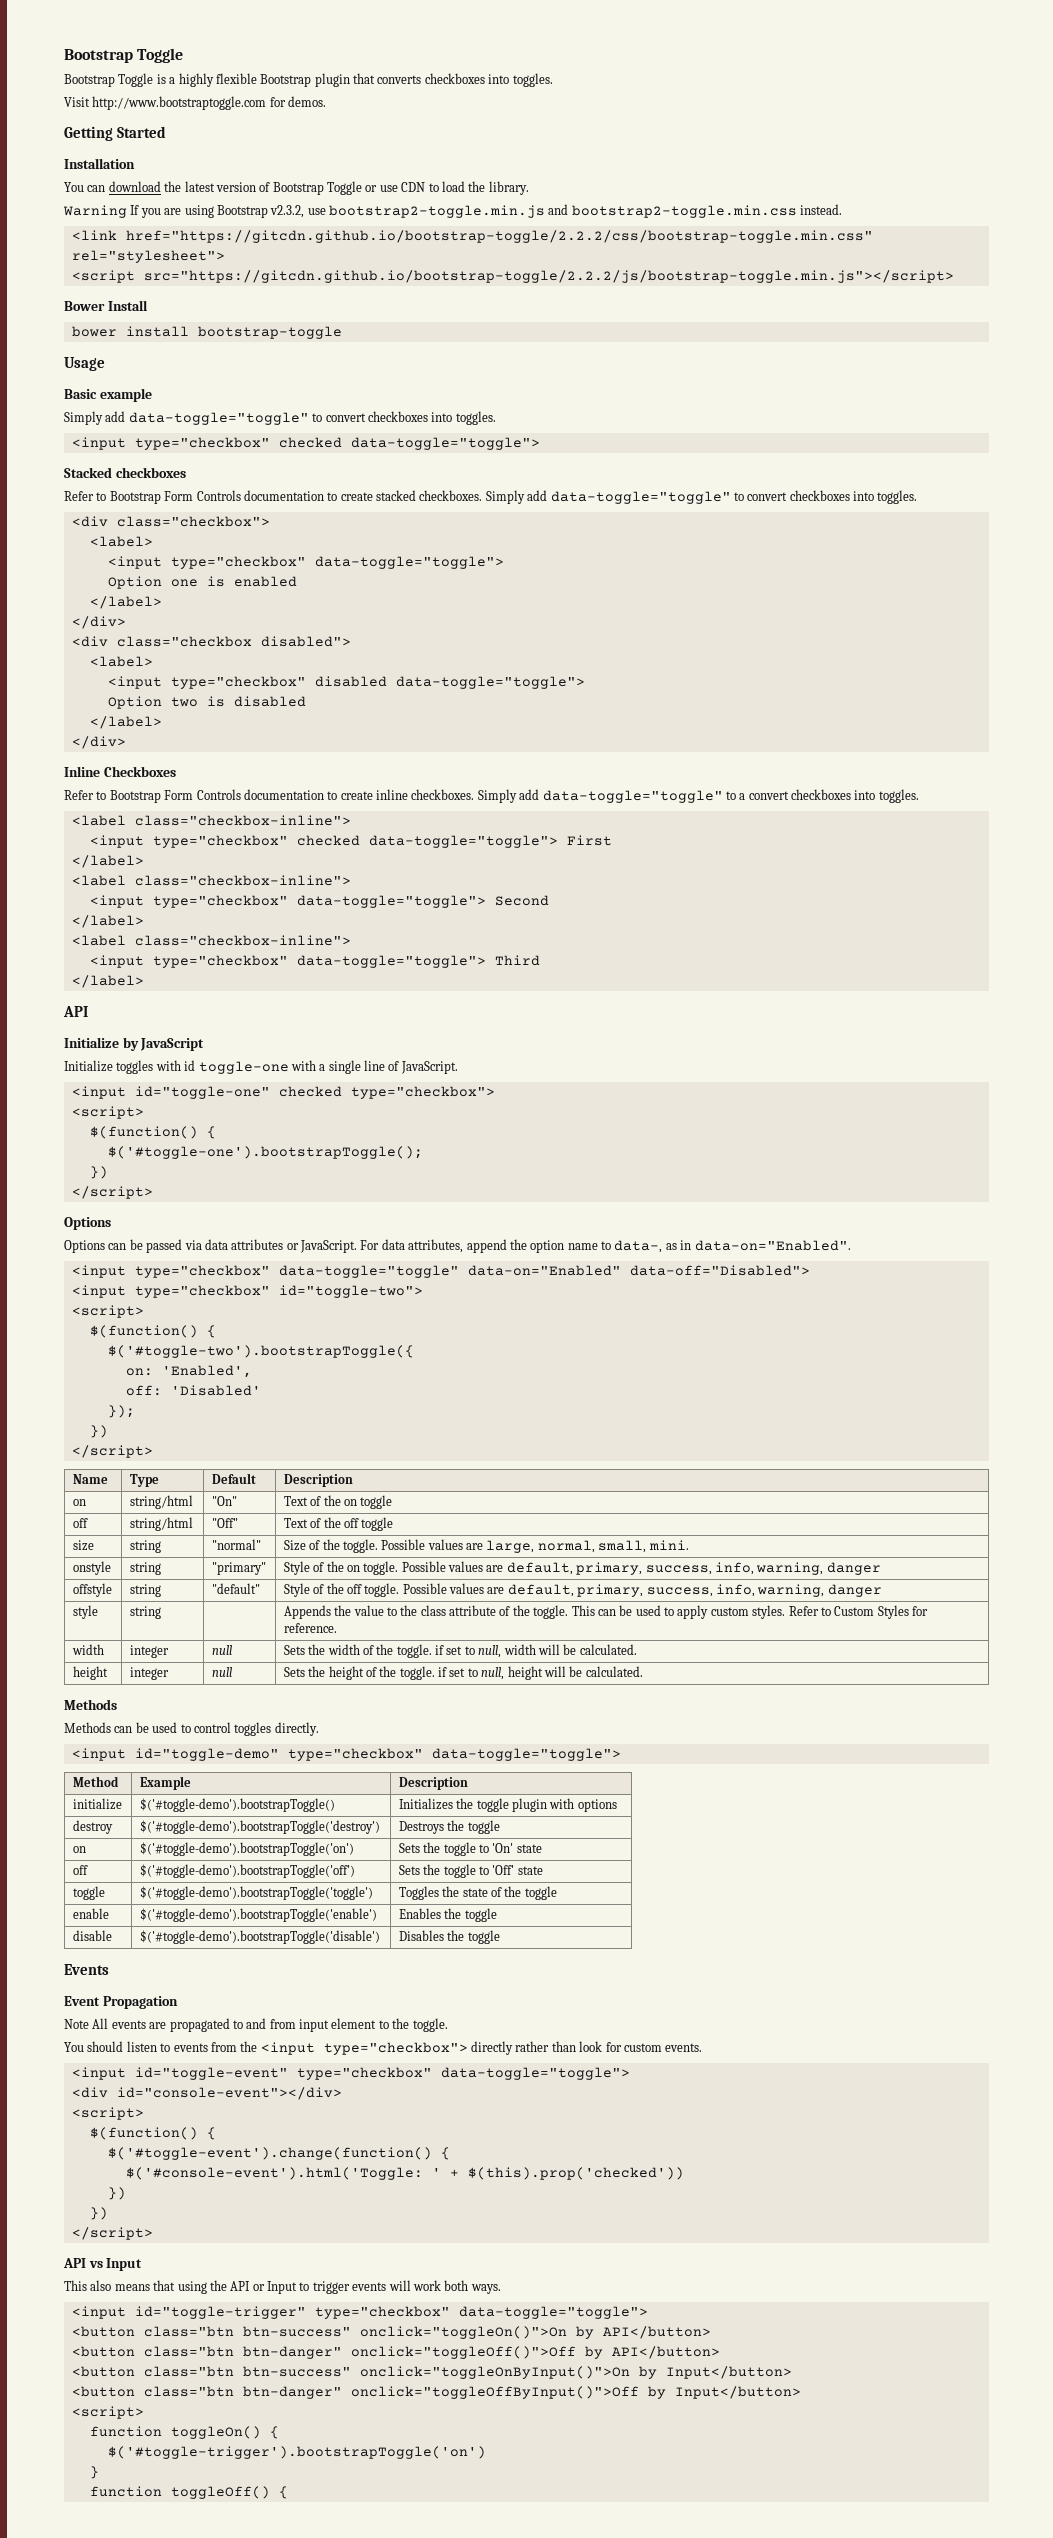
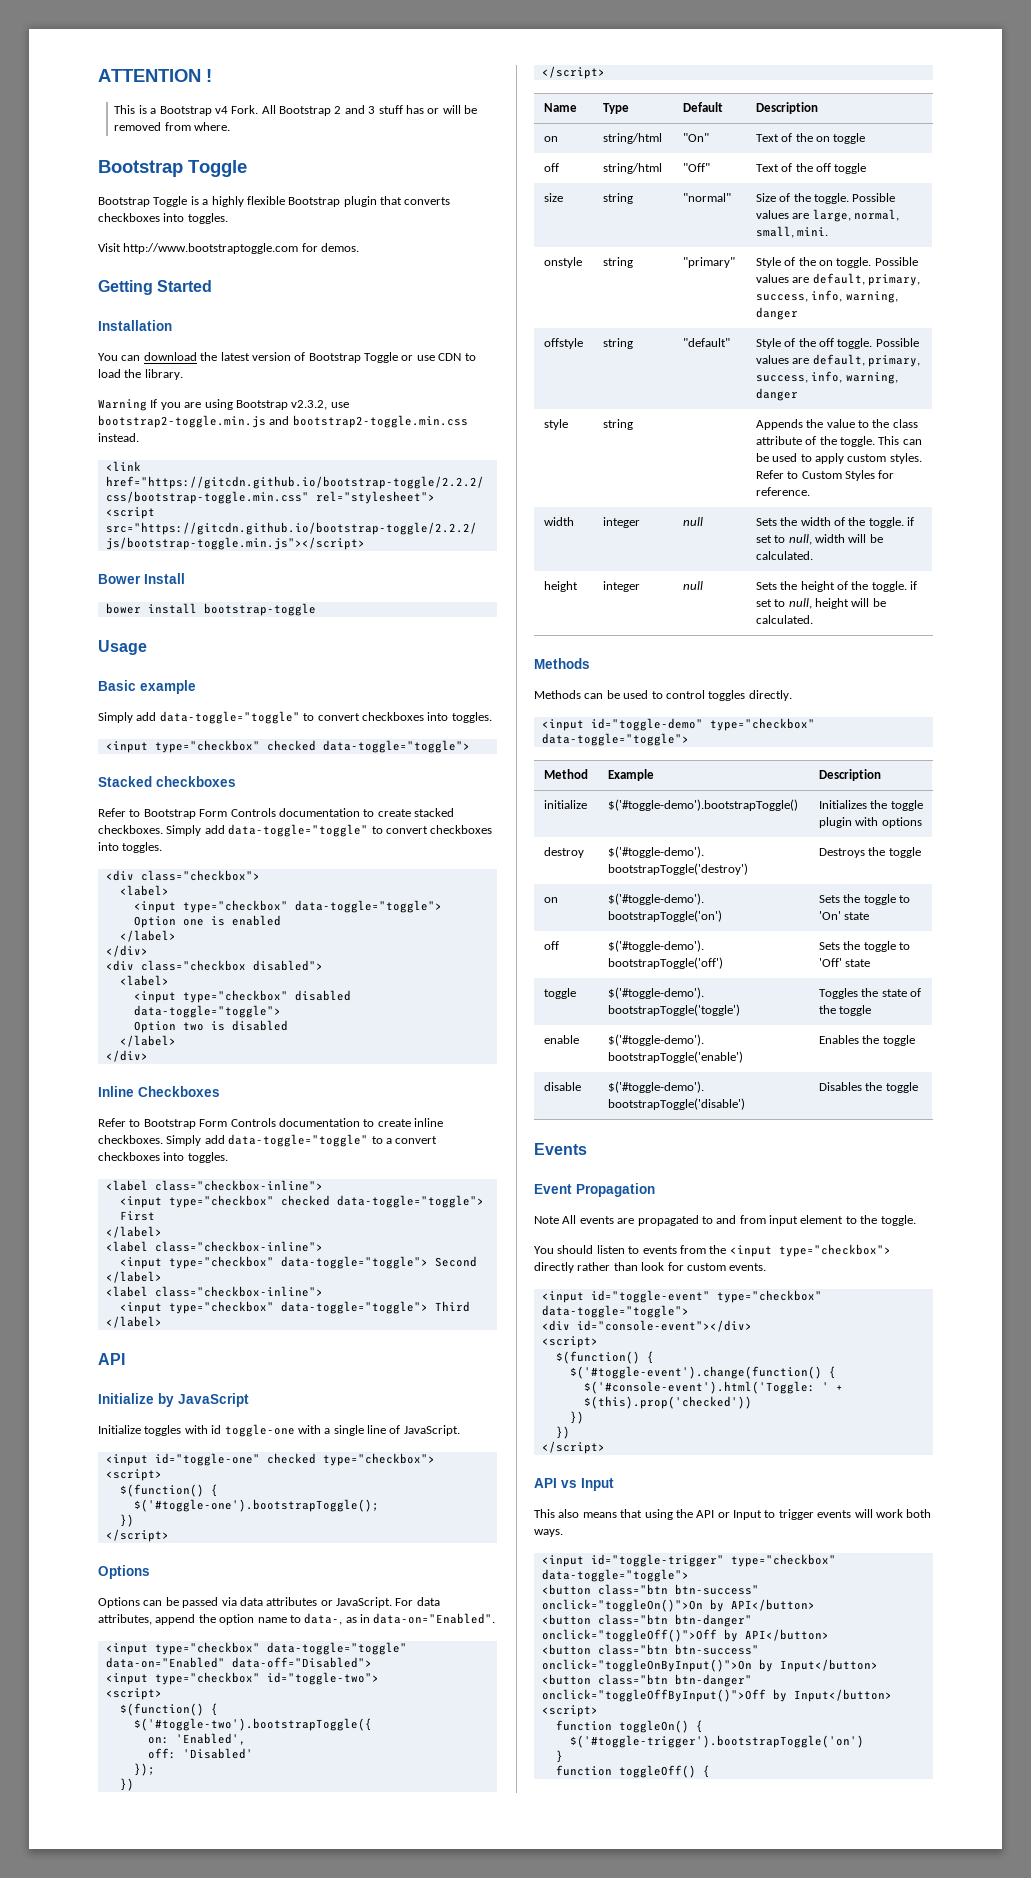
+ ATTENTION !
+ This is a Bootstrap v4 Fork. All Bootstrap 2 and 3 stuff has or will be removed from where.

